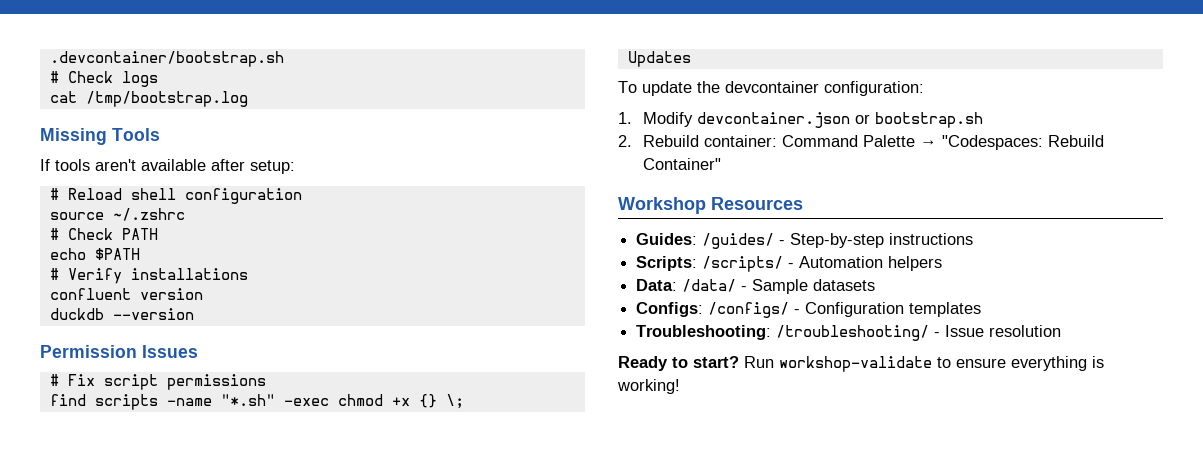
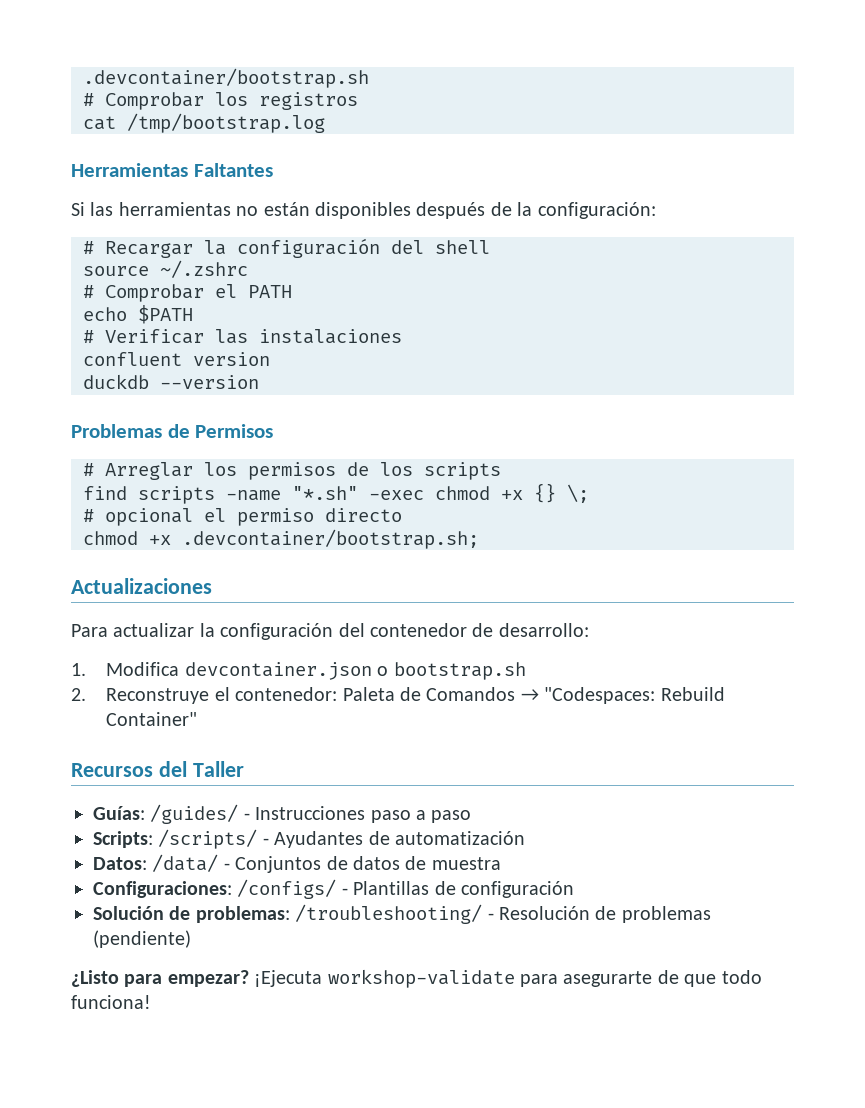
- # Check logs
+ # Comprobar los registros
- Missing Tools
- If tools aren't available after setup:
- # Reload shell configuration
+ Herramientas Faltantes
+ Si las herramientas no están disponibles después de la configuración:
+ # Recargar la configuración del shell
- # Check PATH
+ # Comprobar el PATH
- # Verify installations
+ # Verificar las instalaciones
- Permission Issues
- # Fix script permissions
+ Problemas de Permisos
+ # Arreglar los permisos de los scripts
- Updates
- To update the devcontainer configuration:
- 1. Modify devcontainer.json or bootstrap.sh
- 2. Rebuild container: Command Palette → "Codespaces: Rebuild Container"
- Workshop Resources
- Guides: /guides/ - Step-by-step instructions
- Scripts: /scripts/ - Automation helpers
- Data: /data/ - Sample datasets
- Configs: /configs/ - Configuration templates
- Troubleshooting: /troubleshooting/ - Issue resolution
- Ready to start? Run workshop-validate to ensure everything is working!
+ # opcional el permiso directo
+ chmod +x .devcontainer/bootstrap.sh;
+ Actualizaciones
+ Para actualizar la configuración del contenedor de desarrollo:
+ 1. Modifica devcontainer.json o bootstrap.sh
+ 2. Reconstruye el contenedor: Paleta de Comandos → "Codespaces: Rebuild Container"
+ Recursos del Taller
+ Guías: /guides/ - Instrucciones paso a paso
+ Scripts: /scripts/ - Ayudantes de automatización
+ Datos: /data/ - Conjuntos de datos de muestra
+ Configuraciones: /configs/ - Plantillas de configuración
+ Solución de problemas: /troubleshooting/ - Resolución de problemas (pendiente)
+ ¿Listo para empezar? ¡Ejecuta workshop-validate para asegurarte de que todo funciona!

